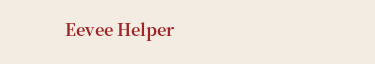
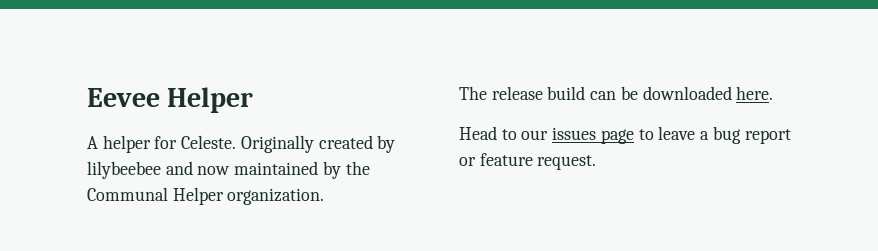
+ A helper for Celeste. Originally created by lilybeebee and now maintained by the Communal Helper organization.
+ The release build can be downloaded here.
+ Head to our issues page to leave a bug report or feature request.

